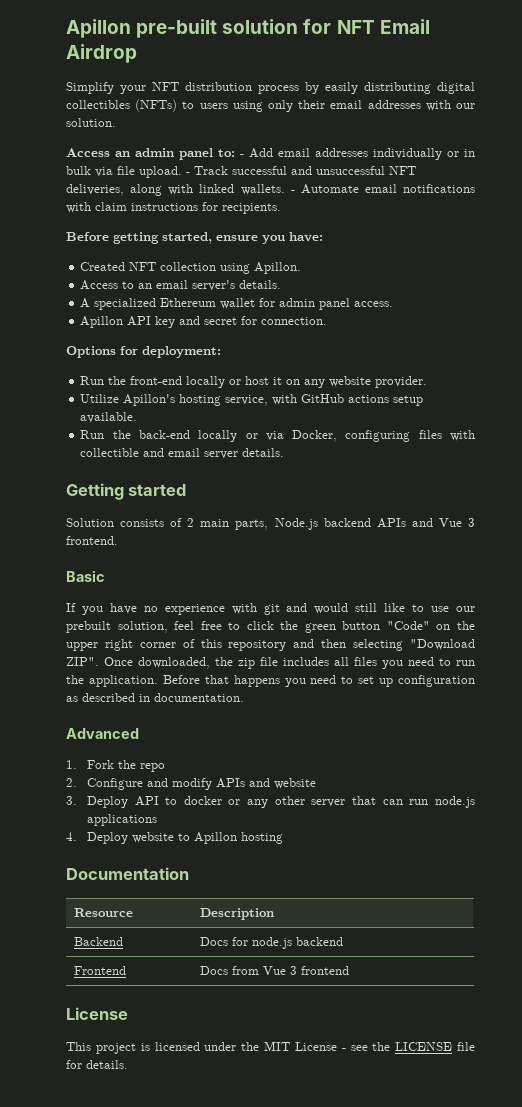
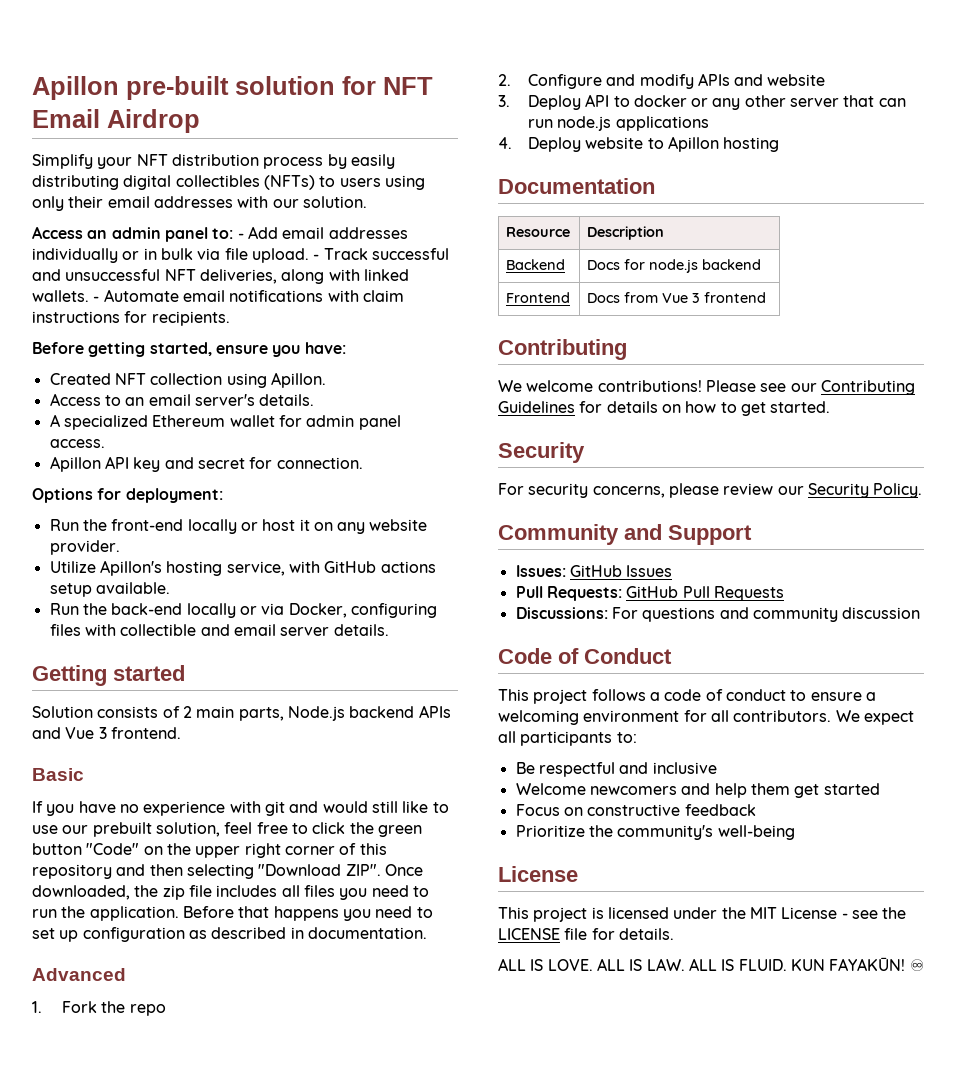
  Frontend | Docs from Vue 3 frontend
+ Contributing
+ We welcome contributions! Please see our Contributing Guidelines for details on how to get started.
+ Security
+ For security concerns, please review our Security Policy.
+ Community and Support
+ Issues: GitHub Issues
+ Pull Requests: GitHub Pull Requests
+ Discussions: For questions and community discussion
+ Code of Conduct
+ This project follows a code of conduct to ensure a welcoming environment for all contributors. We expect all participants to:
+ Be respectful and inclusive
+ Welcome newcomers and help them get started
+ Focus on constructive feedback
+ Prioritize the community's well-being
+ ALL IS LOVE. ALL IS LAW. ALL IS FLUID. KUN FAYAKŪN! ♾

